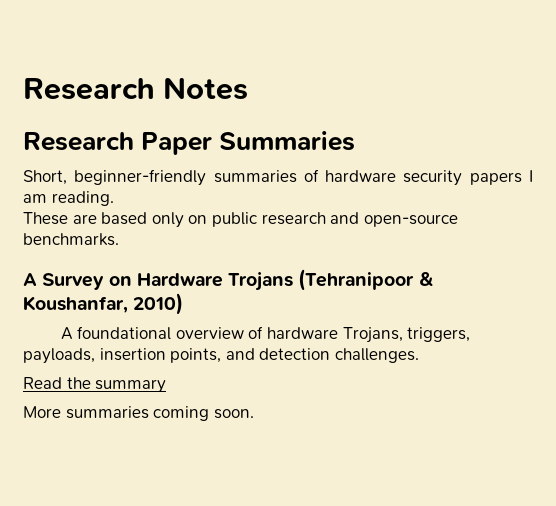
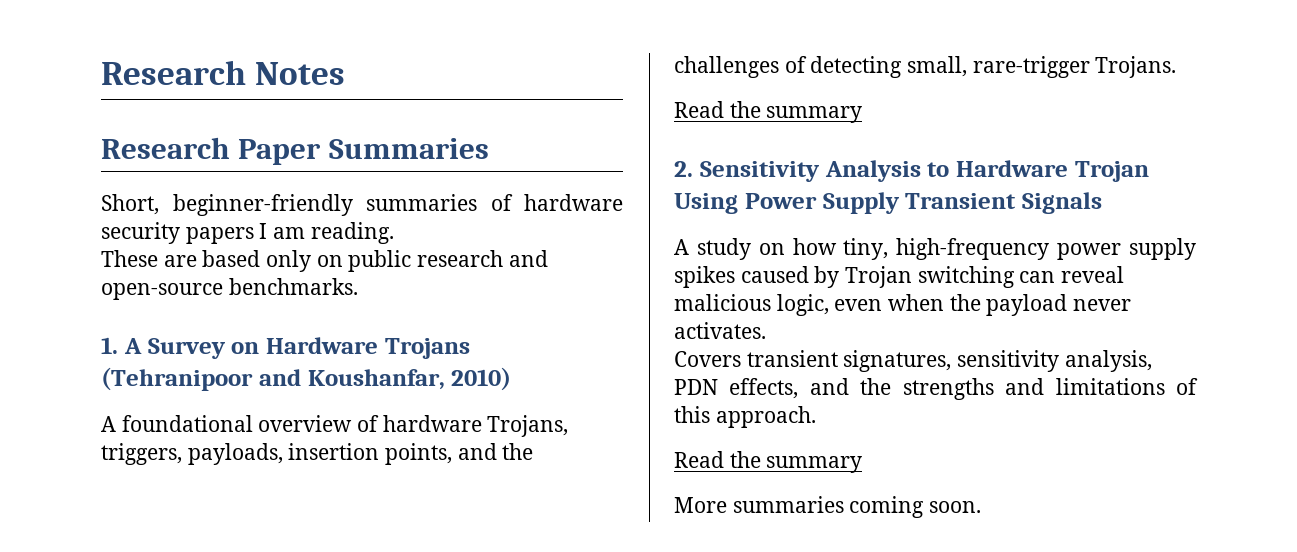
- A Survey on Hardware Trojans (Tehranipoor & Koushanfar, 2010)
+ 1. A Survey on Hardware Trojans (Tehranipoor and Koushanfar, 2010)
- A foundational overview of hardware Trojans, triggers, payloads, insertion points, and detection challenges.
+ A foundational overview of hardware Trojans, triggers, payloads, insertion points, and the challenges of detecting small, rare-trigger Trojans.
+ Read the summary
+ 2. Sensitivity Analysis to Hardware Trojan Using Power Supply Transient Signals
+ A study on how tiny, high-frequency power supply spikes caused by Trojan switching can reveal malicious logic, even when the payload never activates.
+ Covers transient signatures, sensitivity analysis, PDN effects, and the strengths and limitations of this approach.

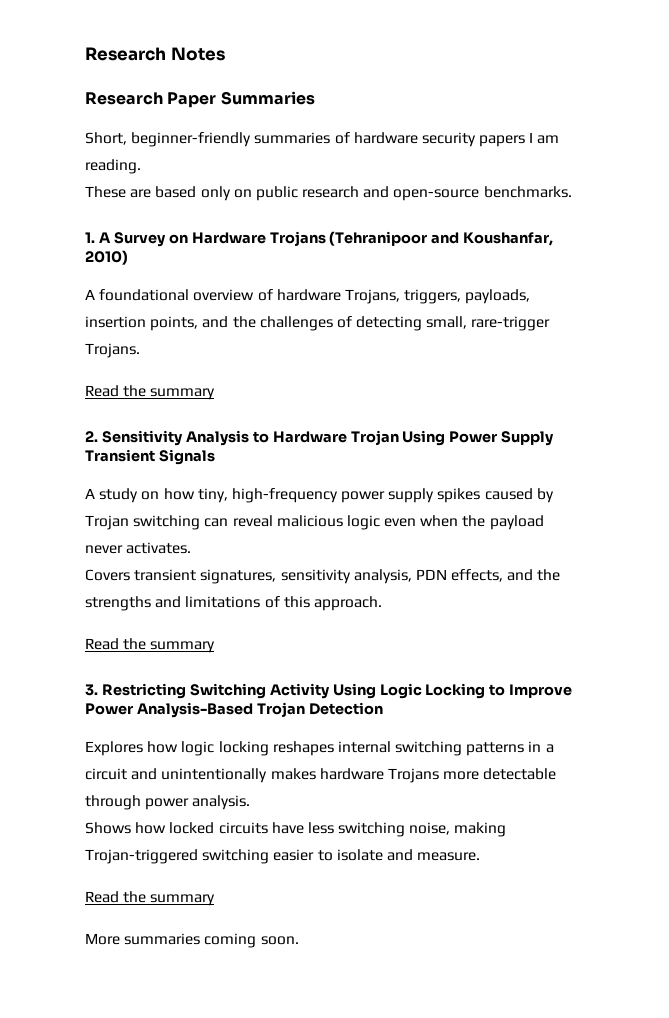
- A study on how tiny, high-frequency power supply spikes caused by Trojan switching can reveal malicious logic, even when the payload never activates.
+ A study on how tiny, high-frequency power supply spikes caused by Trojan switching can reveal malicious logic even when the payload never activates.
+ 3. Restricting Switching Activity Using Logic Locking to Improve Power Analysis-Based Trojan Detection
+ Explores how logic locking reshapes internal switching patterns in a circuit and unintentionally makes hardware Trojans more detectable through power analysis.
+ Shows how locked circuits have less switching noise, making Trojan-triggered switching easier to isolate and measure.
+ Read the summary

